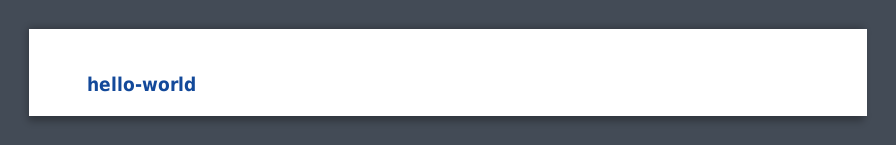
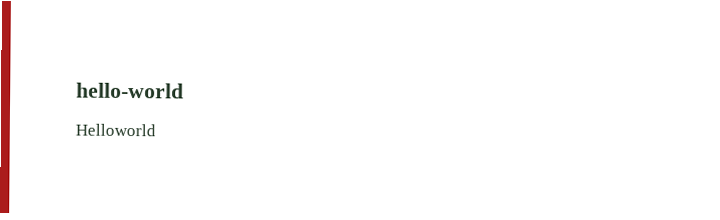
+ Helloworld

